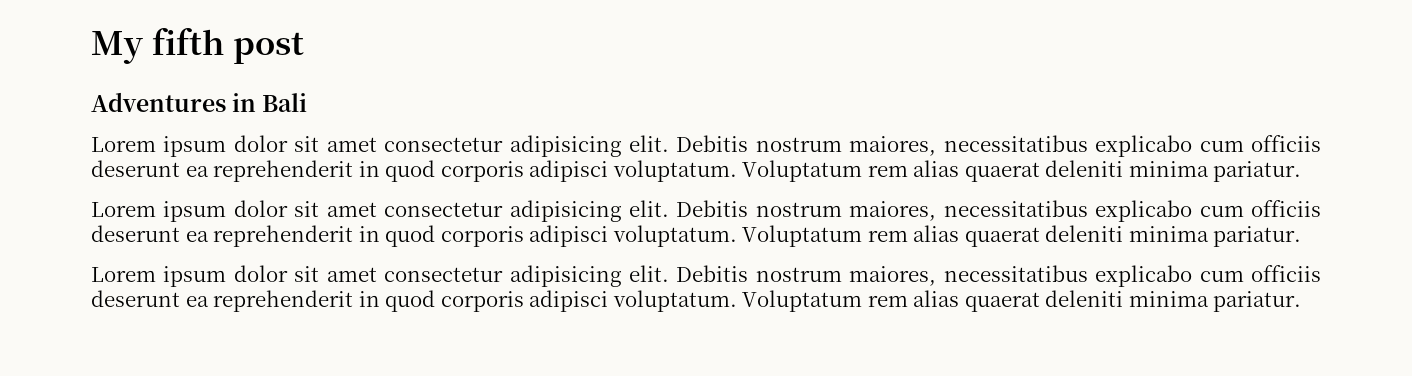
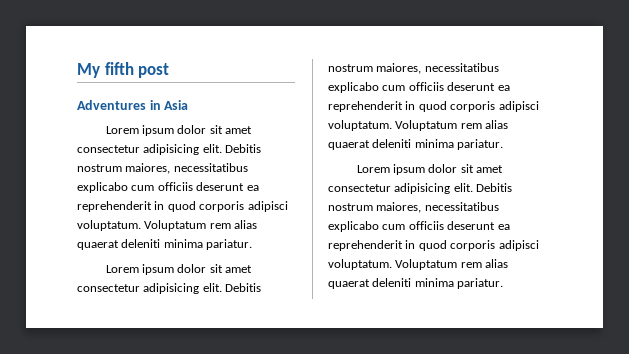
- Adventures in Bali
+ Adventures in Asia

